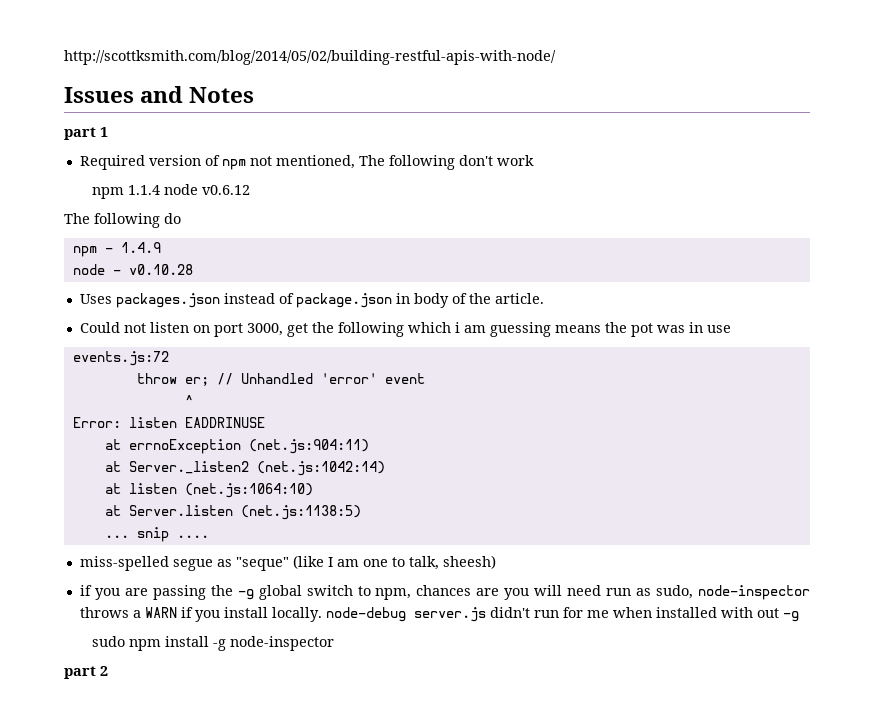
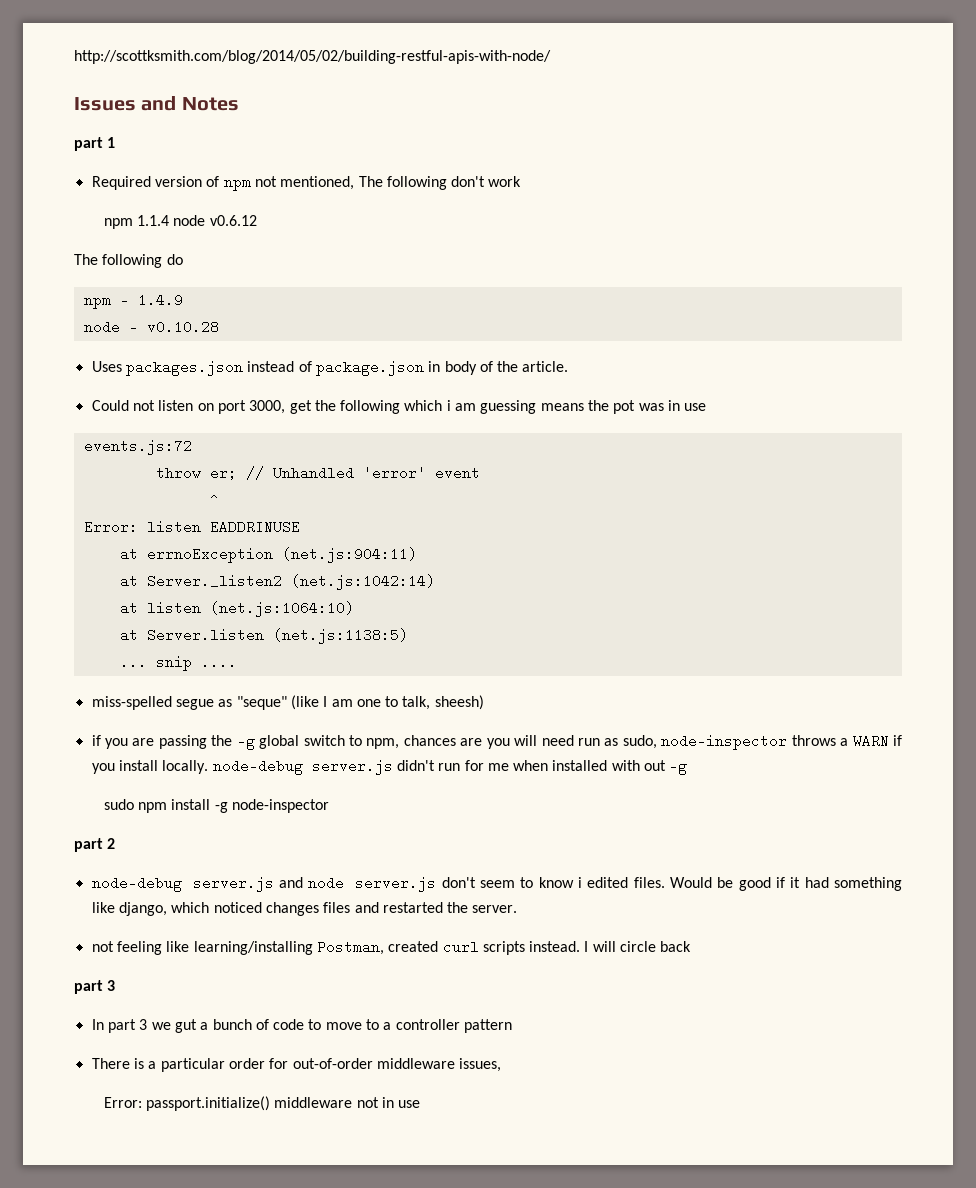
+ node-debug server.js and node server.js don't seem to know i edited files. Would be good if it had something like django, which noticed changes files and restarted the server.
+ not feeling like learning/installing Postman, created curl scripts instead. I will circle back
+ part 3
+ In part 3 we gut a bunch of code to move to a controller pattern
+ There is a particular order for out-of-order middleware issues,
+ Error: passport.initialize() middleware not in use

